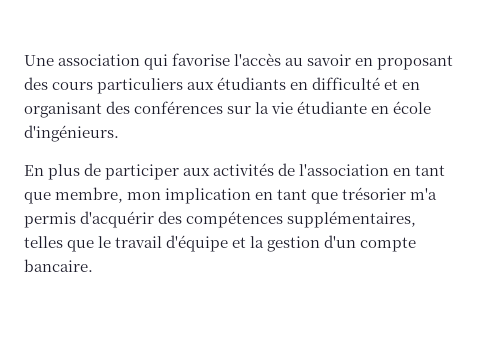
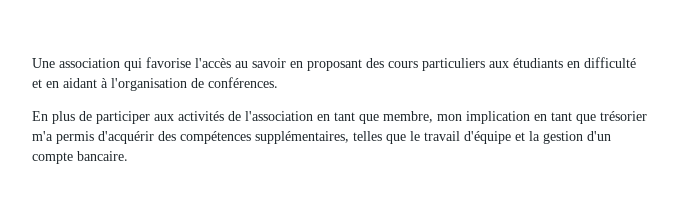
- Une association qui favorise l'accès au savoir en proposant des cours particuliers aux étudiants en difficulté et en organisant des conférences sur la vie étudiante en école d'ingénieurs.
+ Une association qui favorise l'accès au savoir en proposant des cours particuliers aux étudiants en difficulté et en aidant à l'organisation de conférences.

